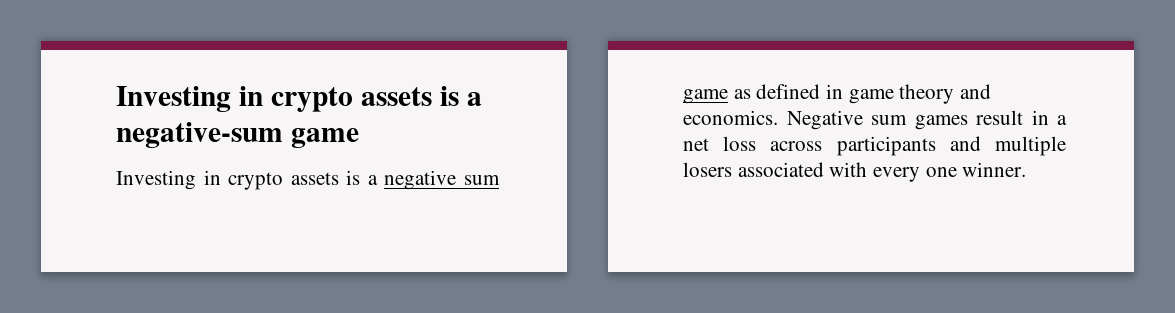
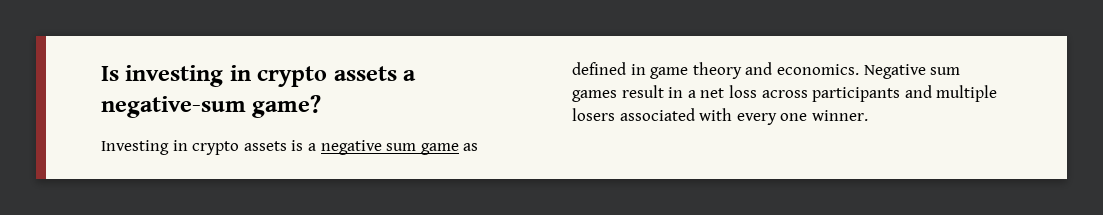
- Investing in crypto assets is a negative-sum game
+ Is investing in crypto assets a negative-sum game?

